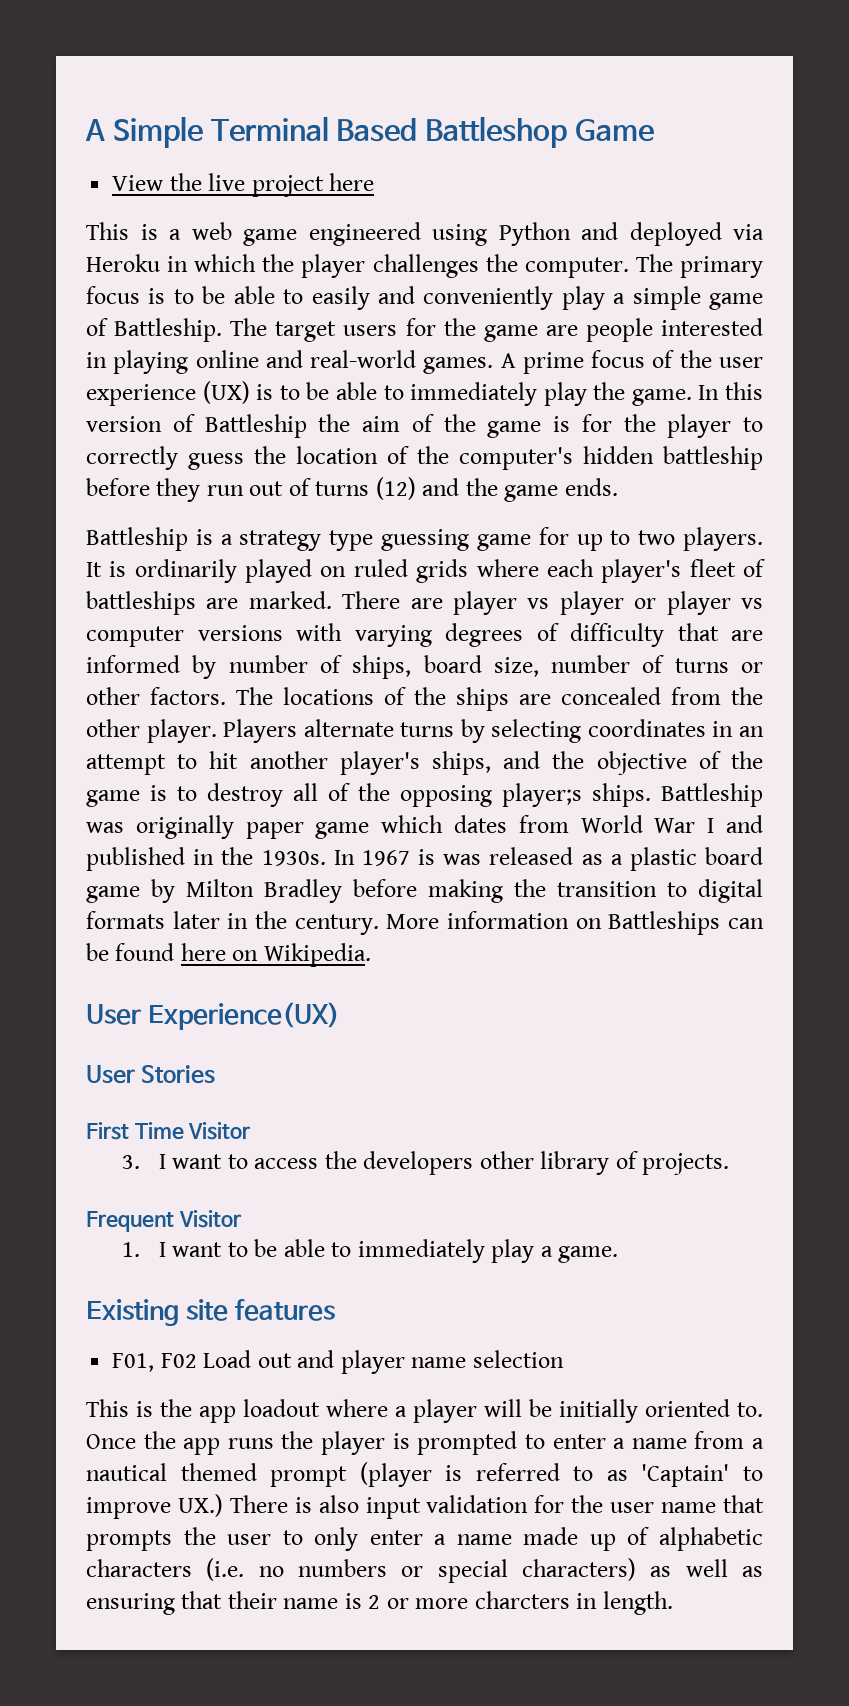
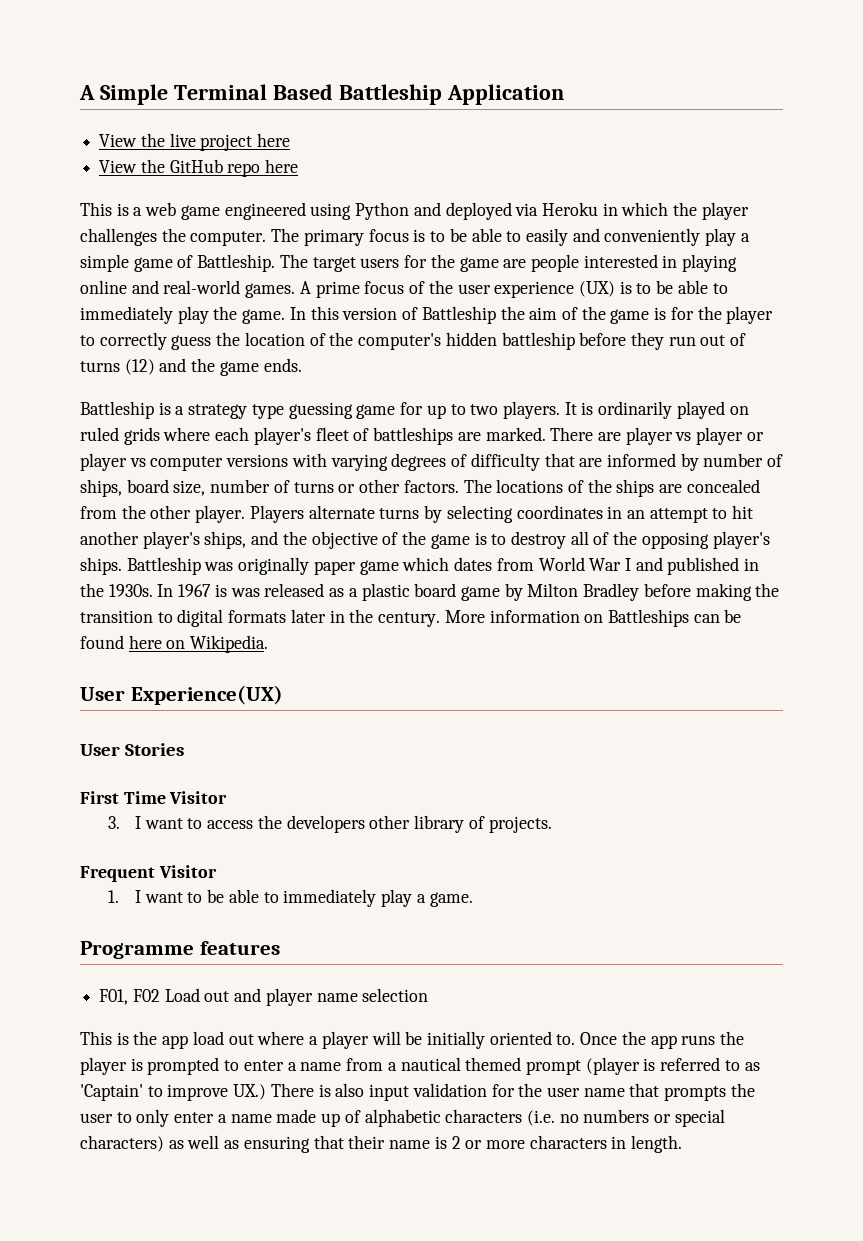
- A Simple Terminal Based Battleshop Game
+ A Simple Terminal Based Battleship Application
+ View the GitHub repo here
- Players alternate turns by selecting coordinates in an attempt to hit another player's ships, and the objective of the game is to destroy all of the opposing player;s ships.
+ Players alternate turns by selecting coordinates in an attempt to hit another player's ships, and the objective of the game is to destroy all of the opposing player's ships.
- Existing site features
+ Programme features
- This is the app loadout where a player will be initially oriented to.
+ This is the app load out where a player will be initially oriented to.
- Once the app runs the player is prompted to enter a name from a nautical themed prompt (player is referred to as 'Captain' to improve UX.) There is also input validation for the user name that prompts the user to only enter a name made up of alphabetic characters (i.e. no numbers or special characters) as well as ensuring that their name is 2 or more charcters in length.
+ Once the app runs the player is prompted to enter a name from a nautical themed prompt (player is referred to as 'Captain' to improve UX.) There is also input validation for the user name that prompts the user to only enter a name made up of alphabetic characters (i.e. no numbers or special characters) as well as ensuring that their name is 2 or more characters in length.

